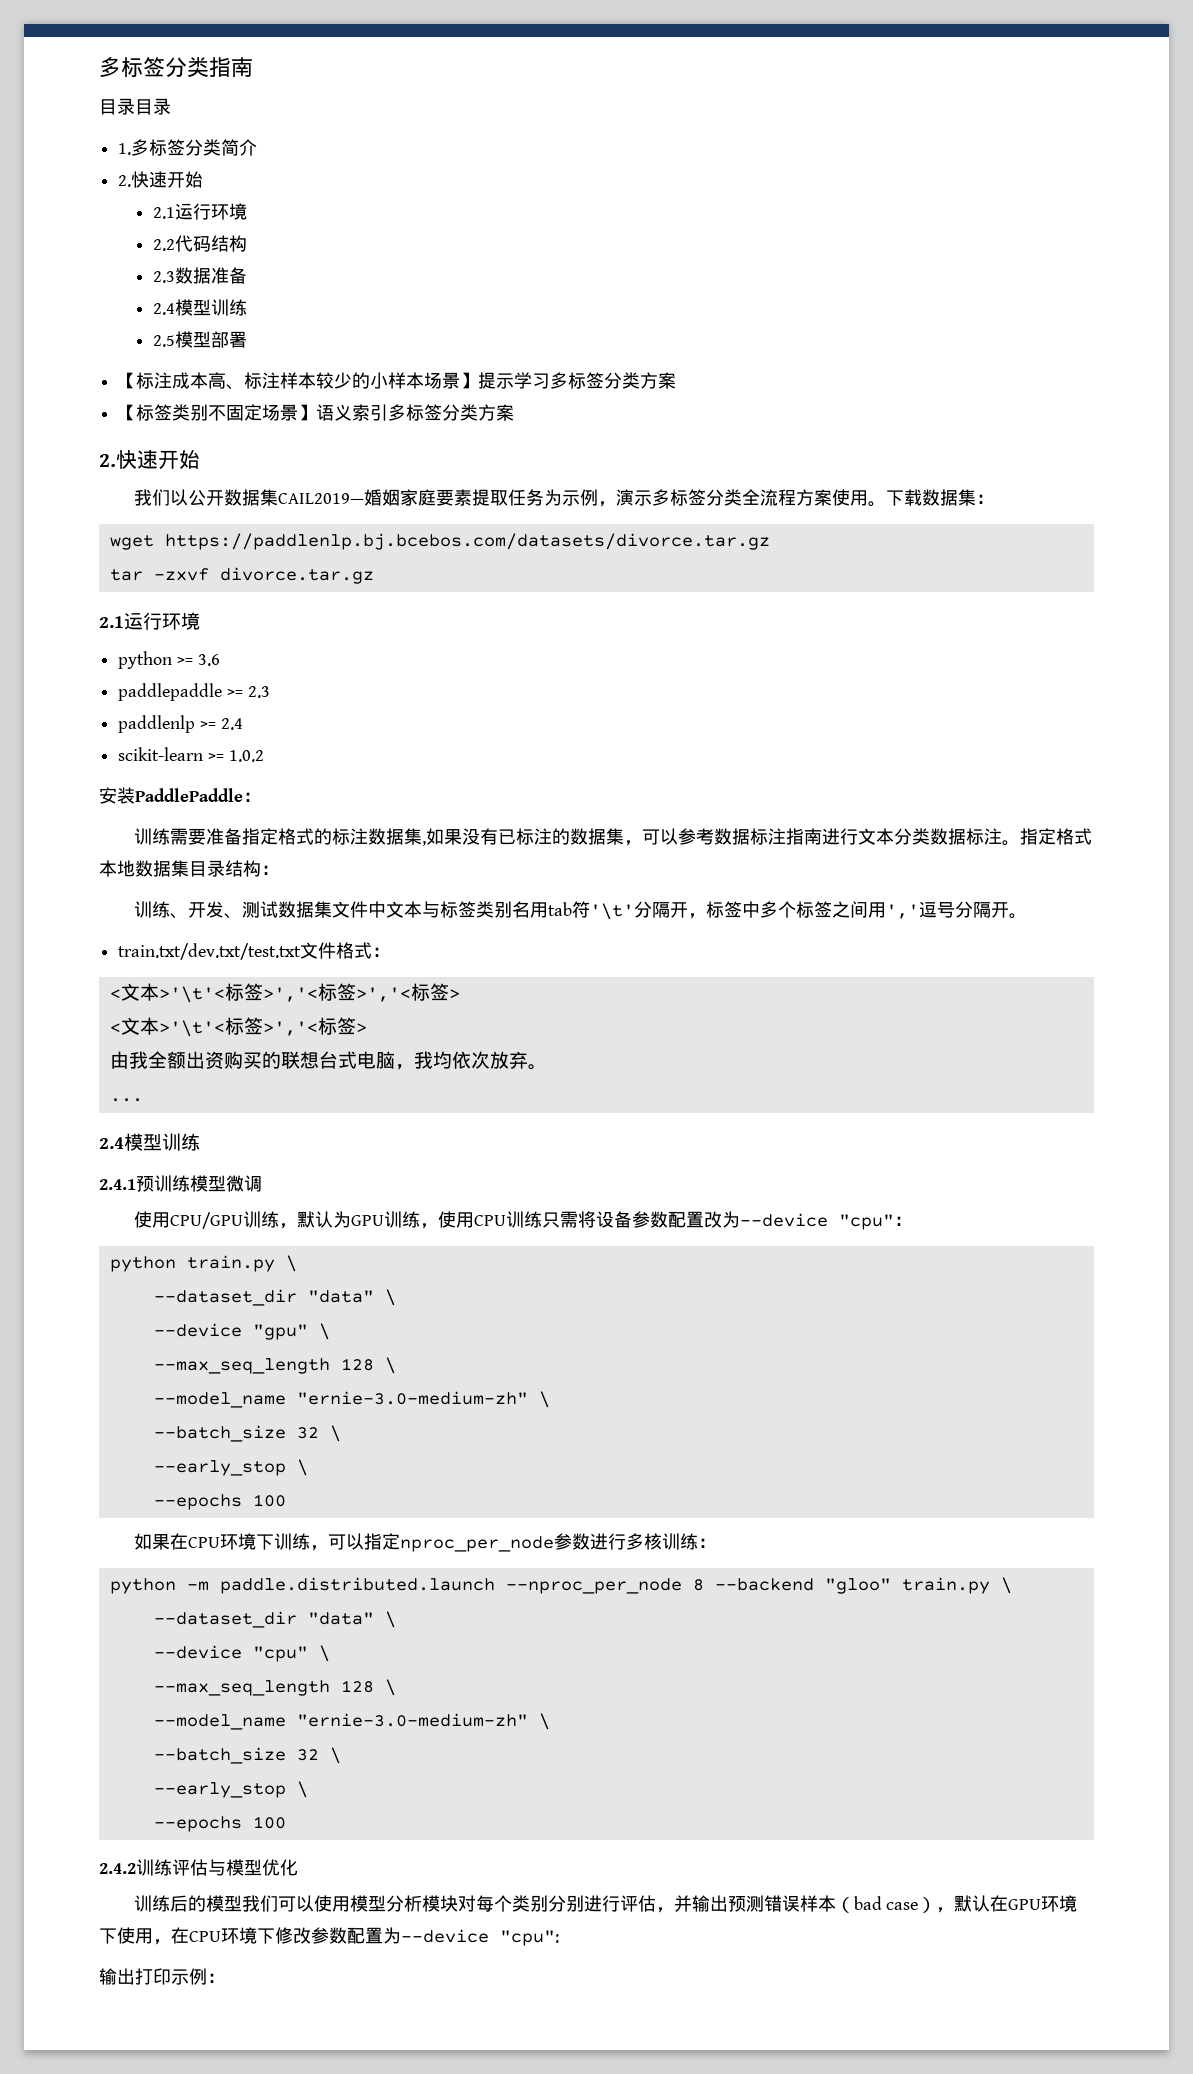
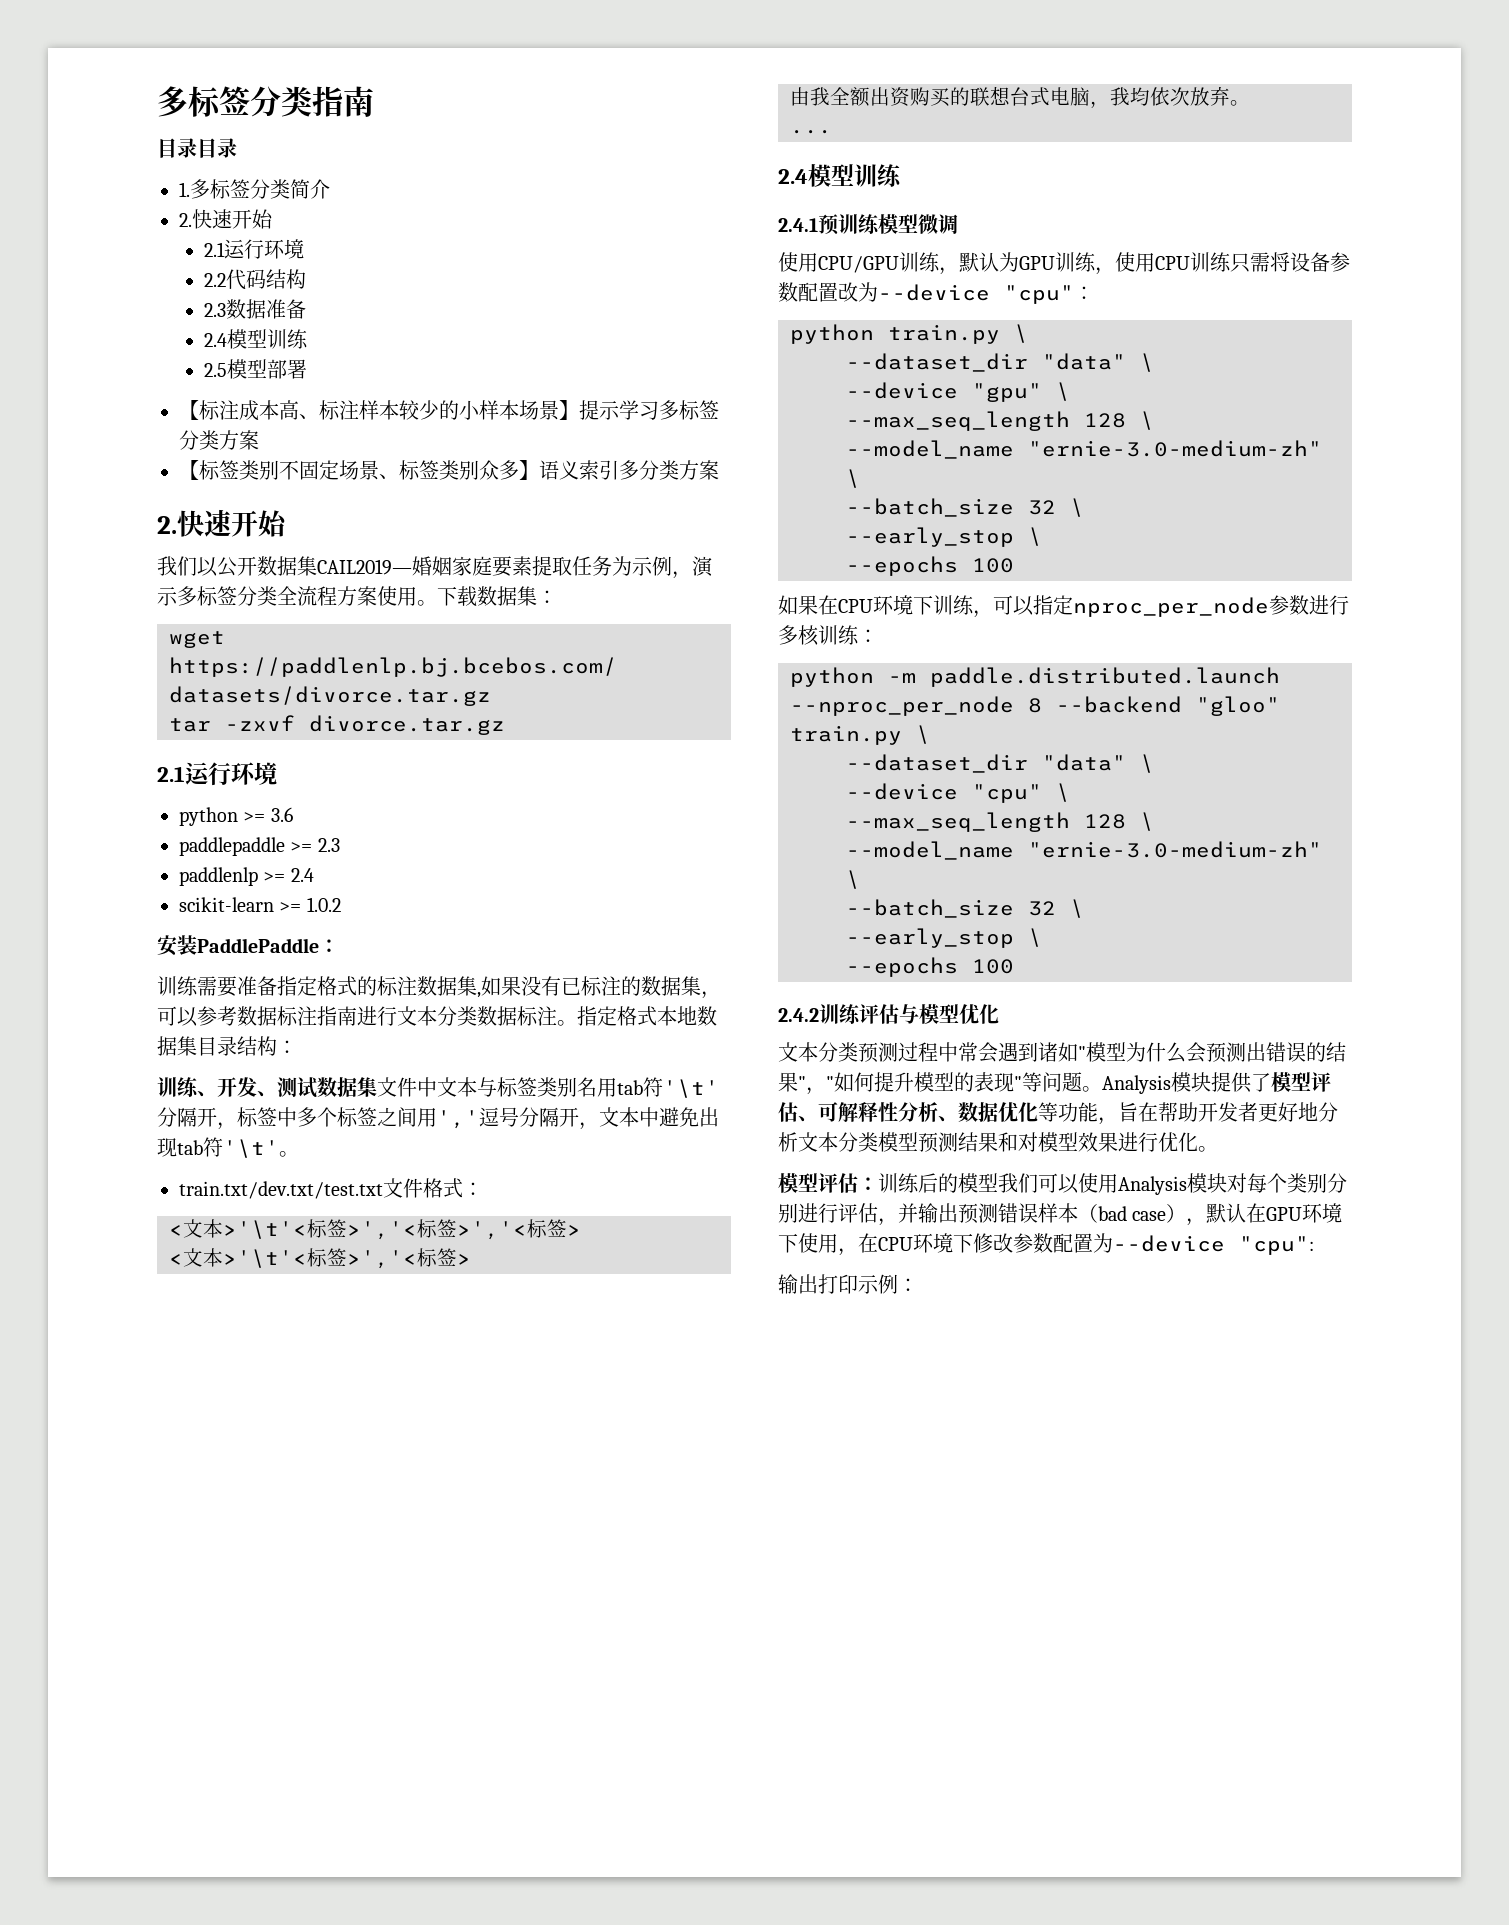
- 【标签类别不固定场景】语义索引多标签分类方案
+ 【标签类别不固定场景、标签类别众多】语义索引多分类方案
- 训练、开发、测试数据集文件中文本与标签类别名用tab符'\t'分隔开，标签中多个标签之间用','逗号分隔开。
+ 训练、开发、测试数据集文件中文本与标签类别名用tab符'\t'分隔开，标签中多个标签之间用','逗号分隔开，文本中避免出现tab符'\t'。
- 训练后的模型我们可以使用模型分析模块对每个类别分别进行评估，并输出预测错误样本（bad case），默认在GPU环境下使用，在CPU环境下修改参数配置为--device "cpu":
+ 文本分类预测过程中常会遇到诸如"模型为什么会预测出错误的结果"，"如何提升模型的表现"等问题。Analysis模块提供了模型评估、可解释性分析、数据优化等功能，旨在帮助开发者更好地分析文本分类模型预测结果和对模型效果进行优化。
+ 模型评估：训练后的模型我们可以使用Analysis模块对每个类别分别进行评估，并输出预测错误样本（bad case），默认在GPU环境下使用，在CPU环境下修改参数配置为--device "cpu":

